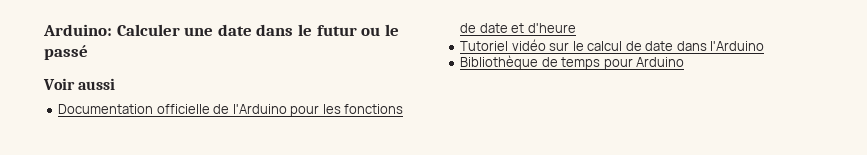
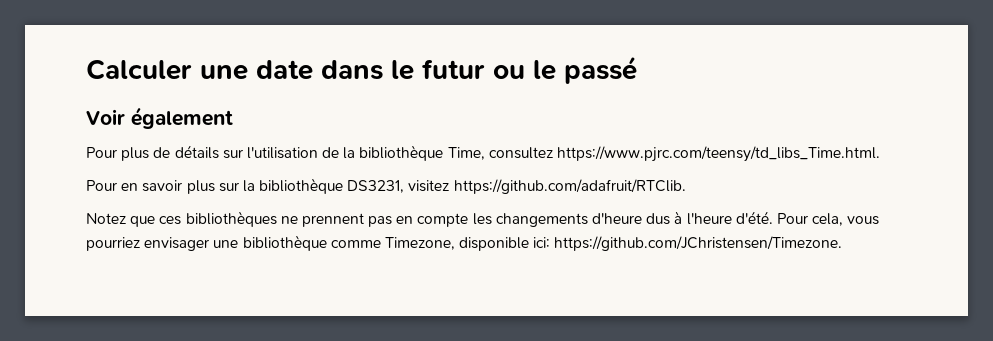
- Arduino: Calculer une date dans le futur ou le passé
+ Calculer une date dans le futur ou le passé
- Voir aussi
- Documentation officielle de l'Arduino pour les fonctions de date et d'heure
- Tutoriel vidéo sur le calcul de date dans l'Arduino
- Bibliothèque de temps pour Arduino
+ Voir également
+ Pour plus de détails sur l'utilisation de la bibliothèque Time, consultez https://www.pjrc.com/teensy/td_libs_Time.html.
+ Pour en savoir plus sur la bibliothèque DS3231, visitez https://github.com/adafruit/RTClib.
+ Notez que ces bibliothèques ne prennent pas en compte les changements d'heure dus à l'heure d'été. Pour cela, vous pourriez envisager une bibliothèque comme Timezone, disponible ici: https://github.com/JChristensen/Timezone.

